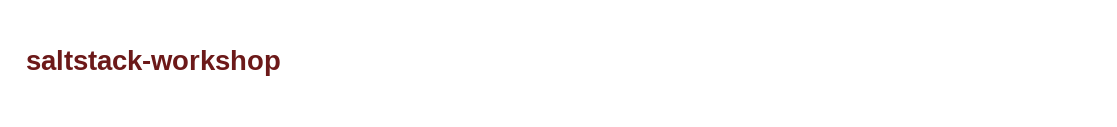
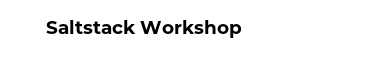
- saltstack-workshop
+ Saltstack Workshop

